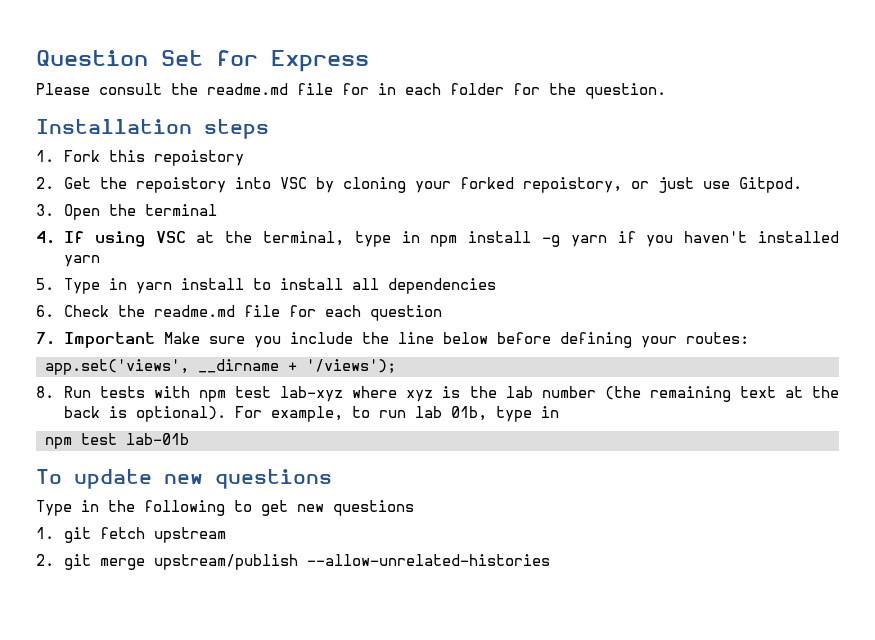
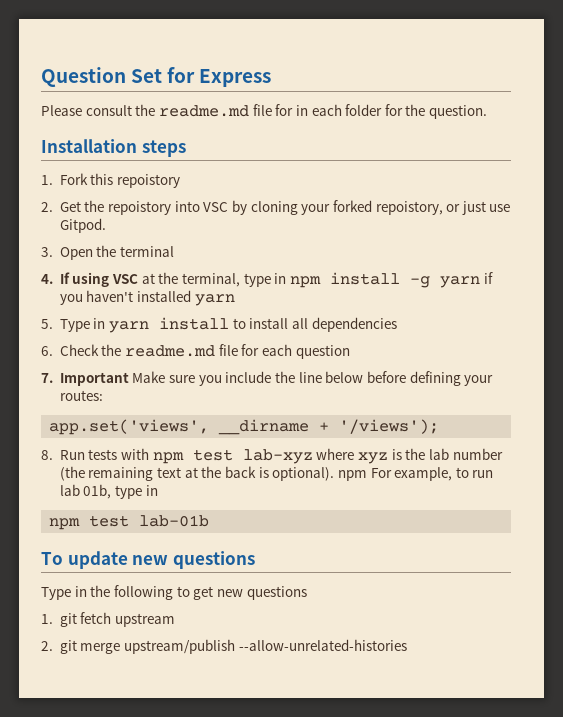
- 8. Run tests with npm test lab-xyz where xyz is the lab number (the remaining text at the back is optional). For example, to run lab 01b, type in
+ 8. Run tests with npm test lab-xyz where xyz is the lab number (the remaining text at the back is optional). npm For example, to run lab 01b, type in

